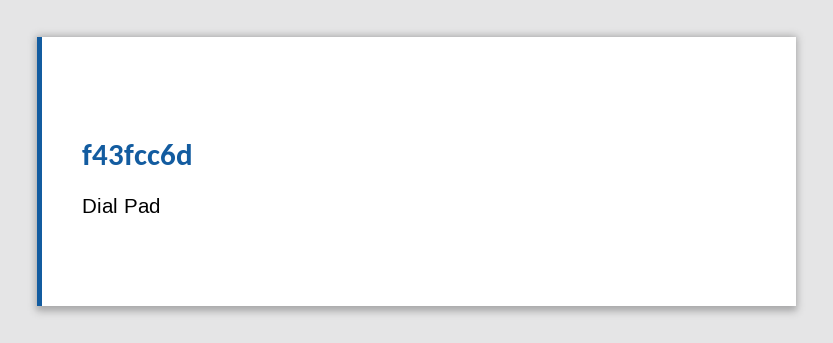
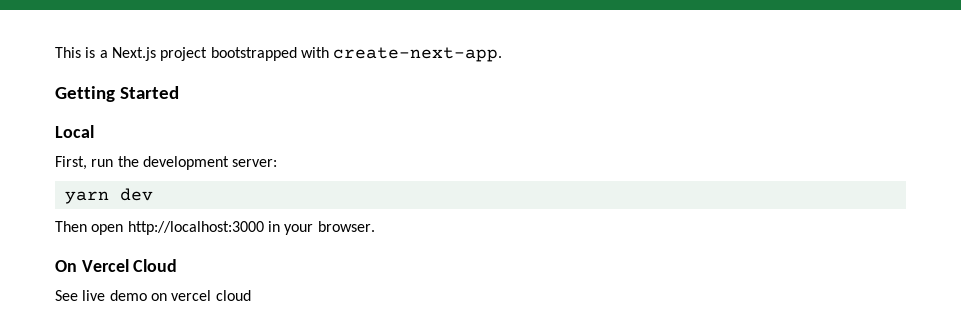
- f43fcc6d
- Dial Pad
+ This is a Next.js project bootstrapped with create-next-app.
+ Getting Started
+ Local
+ First, run the development server:
+ yarn dev
+ Then open http://localhost:3000 in your browser.
+ On Vercel Cloud
+ See live demo on vercel cloud

